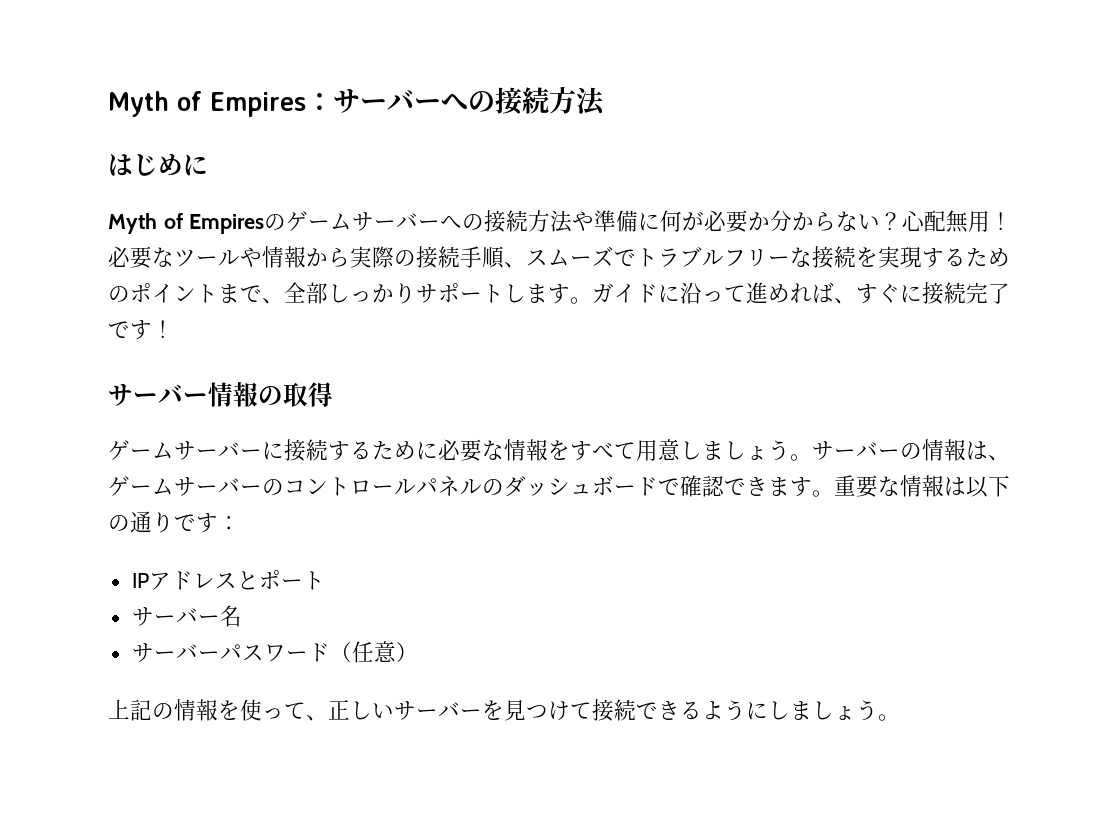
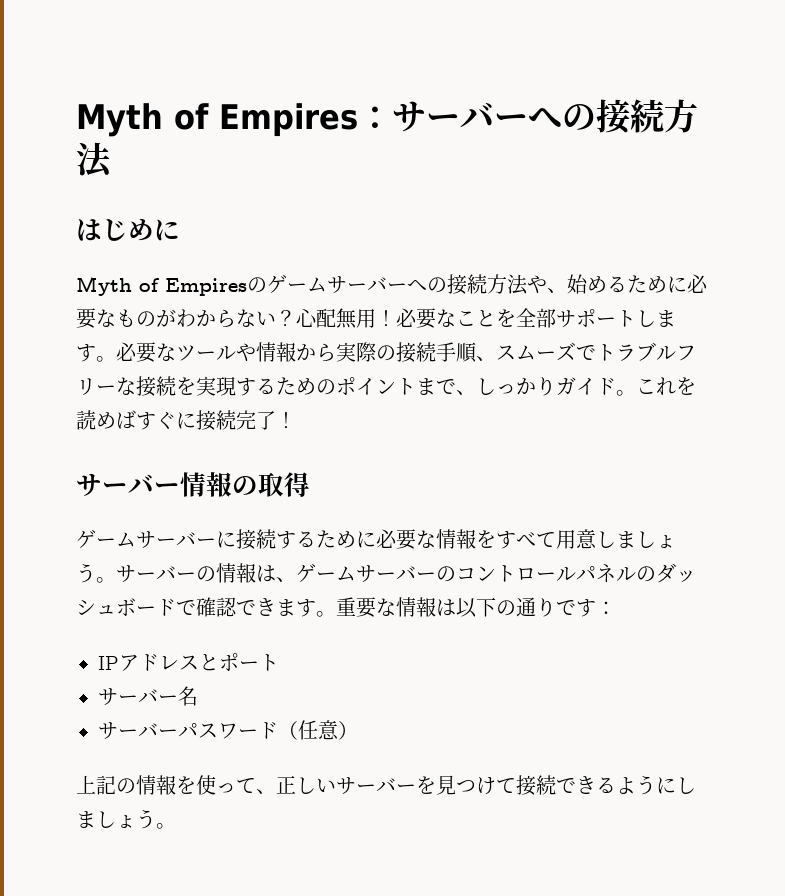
- Myth of Empiresのゲームサーバーへの接続方法や準備に何が必要か分からない？
+ Myth of Empiresのゲームサーバーへの接続方法や、始めるために必要なものがわからない？
- 必要なツールや情報から実際の接続手順、スムーズでトラブルフリーな接続を実現するためのポイントまで、全部しっかりサポートします。ガイドに沿って進めれば、すぐに接続完了です！
+ 必要なことを全部サポートします。必要なツールや情報から実際の接続手順、スムーズでトラブルフリーな接続を実現するためのポイントまで、しっかりガイド。これを読めばすぐに接続完了！

